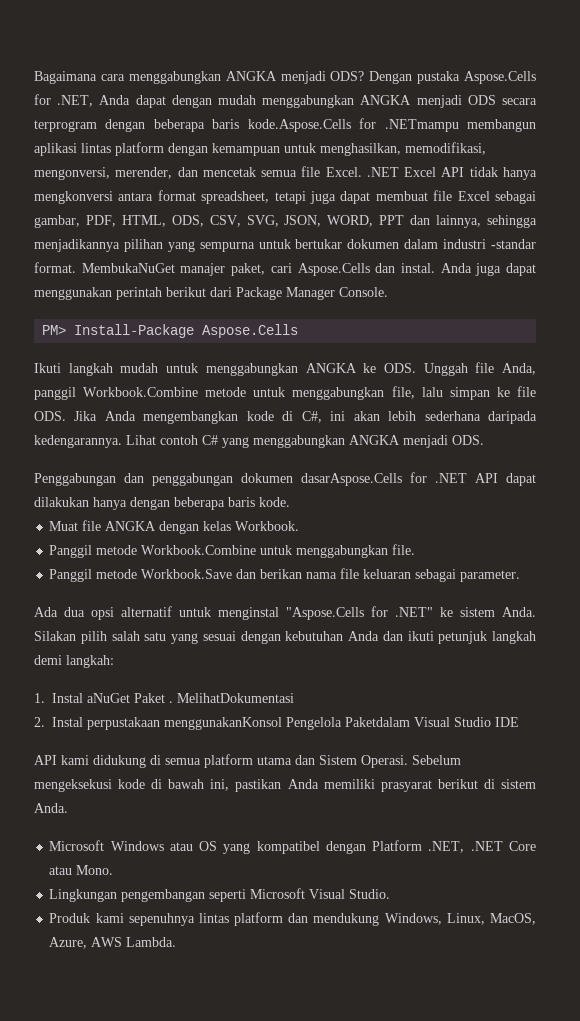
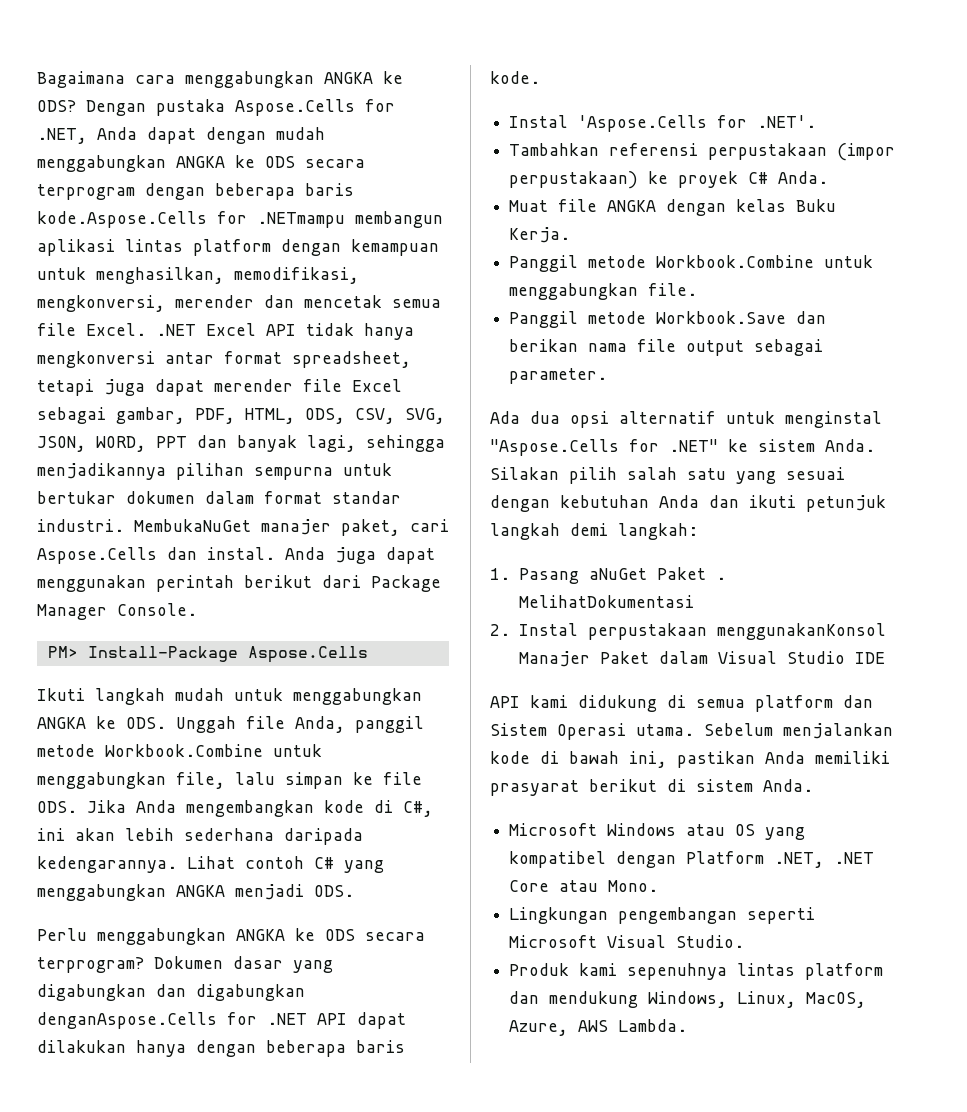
- Bagaimana cara menggabungkan ANGKA menjadi ODS?
+ Bagaimana cara menggabungkan ANGKA ke ODS?
- Dengan pustaka Aspose.Cells for .NET, Anda dapat dengan mudah menggabungkan ANGKA menjadi ODS secara terprogram dengan beberapa baris kode.Aspose.Cells for .NETmampu membangun aplikasi lintas platform dengan kemampuan untuk menghasilkan, memodifikasi, mengonversi, merender, dan mencetak semua file Excel. .NET Excel API tidak hanya mengkonversi antara format spreadsheet, tetapi juga dapat membuat file Excel sebagai gambar, PDF, HTML, ODS, CSV, SVG, JSON, WORD, PPT dan lainnya, sehingga menjadikannya pilihan yang sempurna untuk bertukar dokumen dalam industri -standar format.
+ Dengan pustaka Aspose.Cells for .NET, Anda dapat dengan mudah menggabungkan ANGKA ke ODS secara terprogram dengan beberapa baris kode.Aspose.Cells for .NETmampu membangun aplikasi lintas platform dengan kemampuan untuk menghasilkan, memodifikasi, mengkonversi, merender dan mencetak semua file Excel. .NET Excel API tidak hanya mengkonversi antar format spreadsheet, tetapi juga dapat merender file Excel sebagai gambar, PDF, HTML, ODS, CSV, SVG, JSON, WORD, PPT dan banyak lagi, sehingga menjadikannya pilihan sempurna untuk bertukar dokumen dalam format standar industri.
- Ikuti langkah mudah untuk menggabungkan ANGKA ke ODS. Unggah file Anda, panggil Workbook.Combine metode untuk menggabungkan file, lalu simpan ke file ODS. Jika Anda mengembangkan kode di C#, ini akan lebih sederhana daripada kedengarannya.
+ Ikuti langkah mudah untuk menggabungkan ANGKA ke ODS. Unggah file Anda, panggil metode Workbook.Combine untuk menggabungkan file, lalu simpan ke file ODS. Jika Anda mengembangkan kode di C#, ini akan lebih sederhana daripada kedengarannya.
- Penggabungan dan penggabungan dokumen dasarAspose.Cells for .NET API dapat dilakukan hanya dengan beberapa baris kode.
+ Perlu menggabungkan ANGKA ke ODS secara terprogram? Dokumen dasar yang digabungkan dan digabungkan denganAspose.Cells for .NET API dapat dilakukan hanya dengan beberapa baris kode.
+ Instal 'Aspose.Cells for .NET'.
+ Tambahkan referensi perpustakaan (impor perpustakaan) ke proyek C# Anda.
- Muat file ANGKA dengan kelas Workbook.
+ Muat file ANGKA dengan kelas Buku Kerja.
- Panggil metode Workbook.Save dan berikan nama file keluaran sebagai parameter.
+ Panggil metode Workbook.Save dan berikan nama file output sebagai parameter.
- 1. Instal aNuGet Paket .
+ 1. Pasang aNuGet Paket .
- 2. Instal perpustakaan menggunakanKonsol Pengelola Paketdalam Visual Studio IDE
+ 2. Instal perpustakaan menggunakanKonsol Manajer Paket dalam Visual Studio IDE
- API kami didukung di semua platform utama dan Sistem Operasi. Sebelum mengeksekusi kode di bawah ini, pastikan Anda memiliki prasyarat berikut di sistem Anda.
+ API kami didukung di semua platform dan Sistem Operasi utama. Sebelum menjalankan kode di bawah ini, pastikan Anda memiliki prasyarat berikut di sistem Anda.

